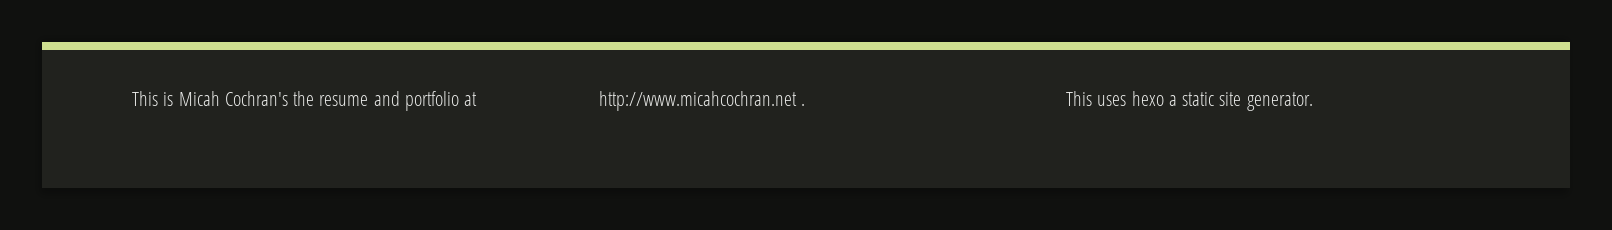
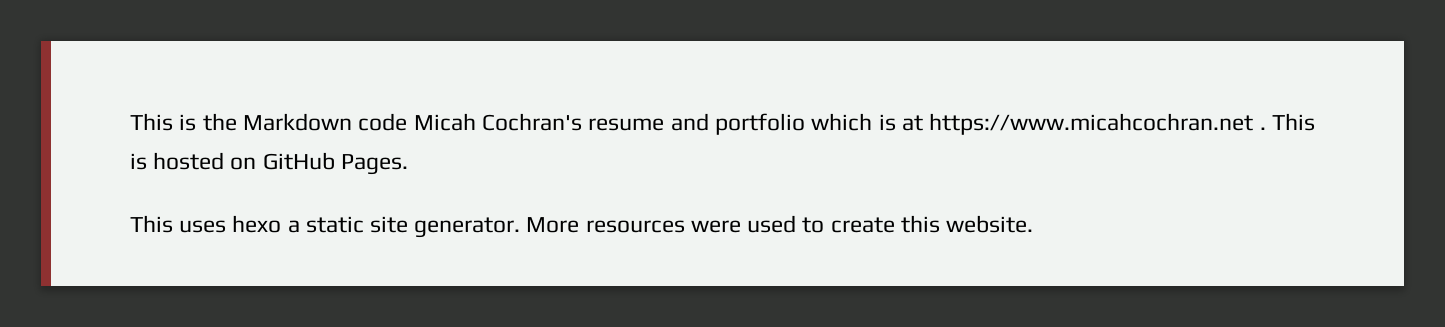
- This is Micah Cochran's the resume and portfolio at http://www.micahcochran.net .
+ This is the Markdown code Micah Cochran's resume and portfolio which is at https://www.micahcochran.net . This is hosted on GitHub Pages.
+ More resources were used to create this website.

